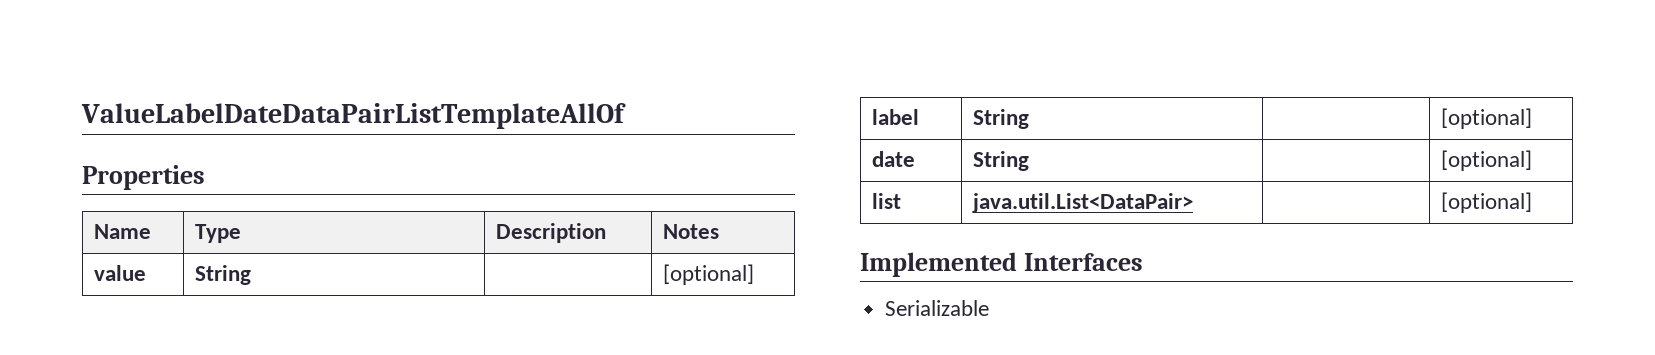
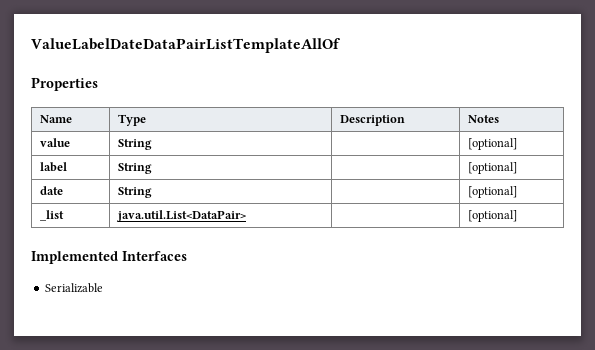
- list | java.util.List<DataPair> | | [optional]
+ _list | java.util.List<DataPair> | | [optional]

